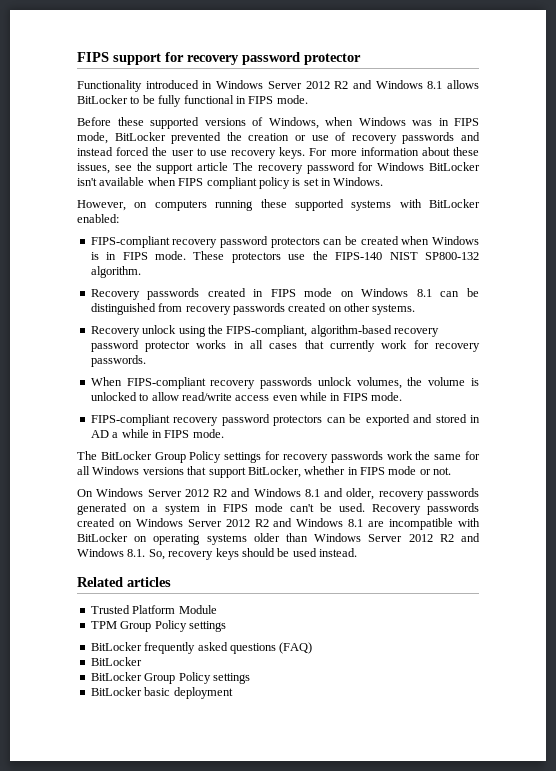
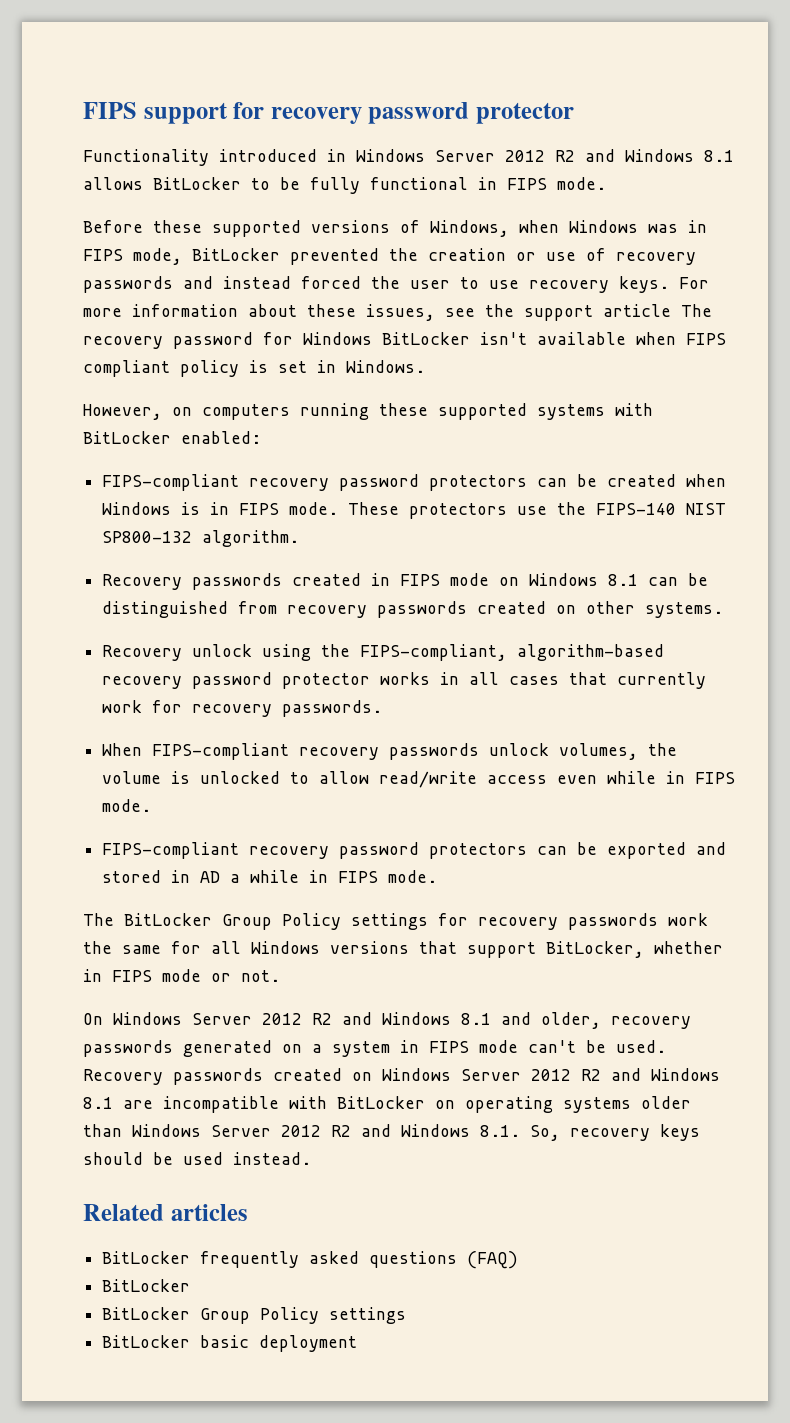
- Trusted Platform Module
- TPM Group Policy settings

